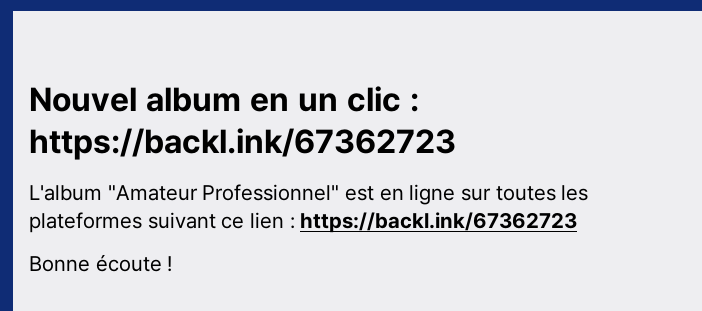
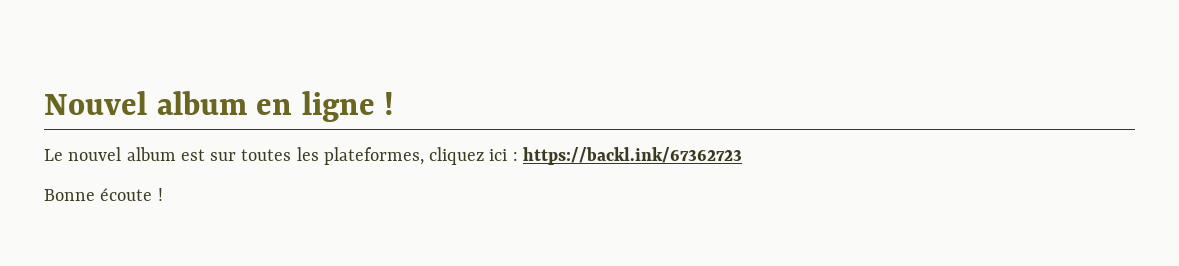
- Nouvel album en un clic : https://backl.ink/67362723
- L'album "Amateur Professionnel" est en ligne sur toutes les plateformes suivant ce lien : https://backl.ink/67362723
+ Nouvel album en ligne !
+ Le nouvel album est sur toutes les plateformes, cliquez ici : https://backl.ink/67362723

